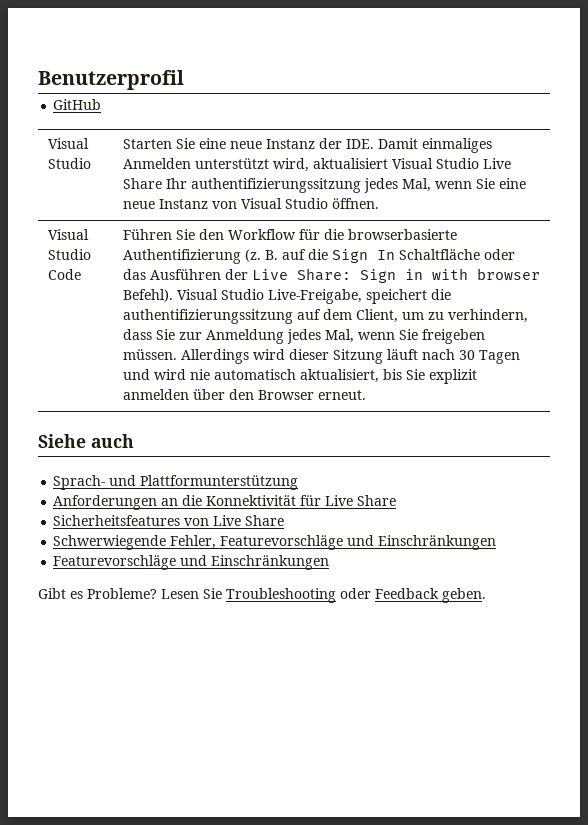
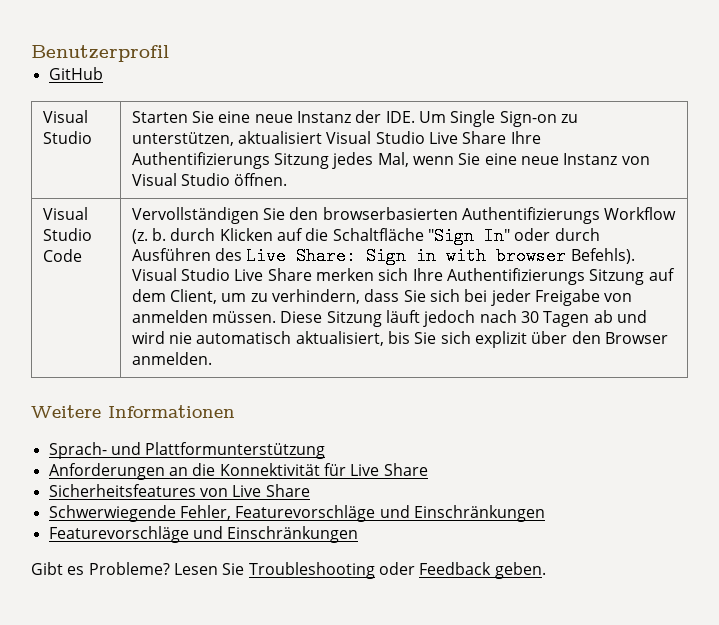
- Visual Studio | Starten Sie eine neue Instanz der IDE. Damit einmaliges Anmelden unterstützt wird, aktualisiert Visual Studio Live Share Ihr authentifizierungssitzung jedes Mal, wenn Sie eine neue Instanz von Visual Studio öffnen.
+ Visual Studio | Starten Sie eine neue Instanz der IDE. Um Single Sign-on zu unterstützen, aktualisiert Visual Studio Live Share Ihre Authentifizierungs Sitzung jedes Mal, wenn Sie eine neue Instanz von Visual Studio öffnen.
- Führen Sie den Workflow für die browserbasierte Authentifizierung (z. B. auf die Sign In Schaltfläche oder das Ausführen der Live Share: Sign in with browser Befehl). Visual Studio Live-Freigabe, speichert die authentifizierungssitzung auf dem Client, um zu verhindern, dass Sie zur Anmeldung jedes Mal, wenn Sie freigeben müssen. Allerdings wird dieser Sitzung läuft nach 30 Tagen und wird nie automatisch aktualisiert, bis Sie explizit anmelden über den Browser erneut.
- Siehe auch
+ Vervollständigen Sie den browserbasierten Authentifizierungs Workflow (z. b. durch Klicken auf die Schaltfläche "Sign In" oder durch Ausführen des Live Share: Sign in with browser Befehls). Visual Studio Live Share merken sich Ihre Authentifizierungs Sitzung auf dem Client, um zu verhindern, dass Sie sich bei jeder Freigabe von anmelden müssen. Diese Sitzung läuft jedoch nach 30 Tagen ab und wird nie automatisch aktualisiert, bis Sie sich explizit über den Browser anmelden.
+ Weitere Informationen

